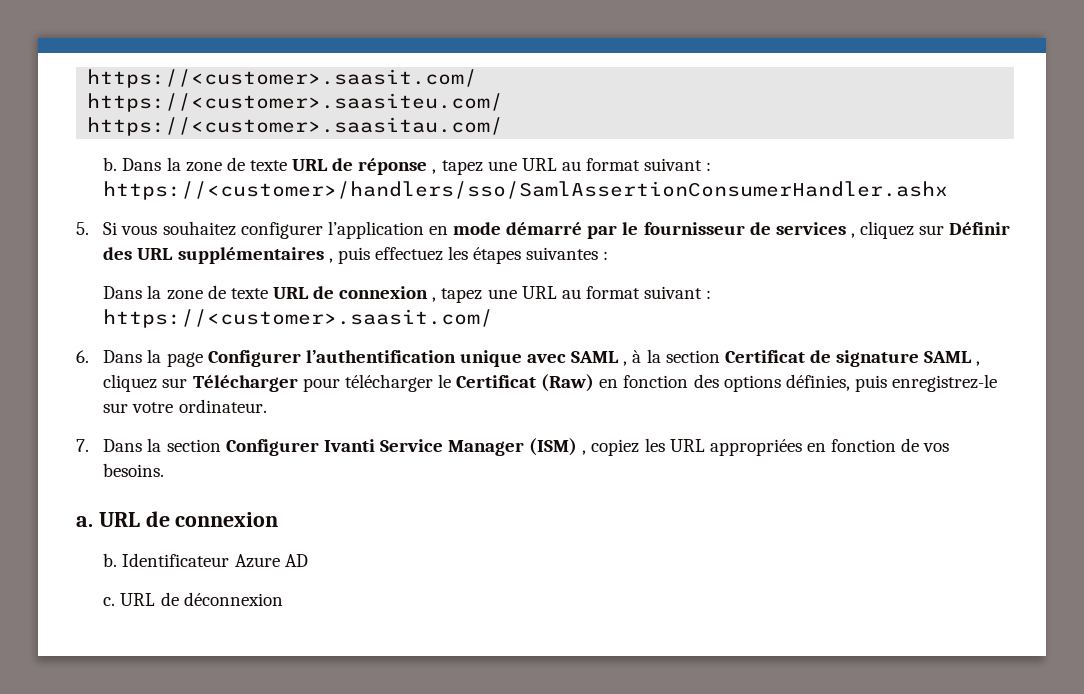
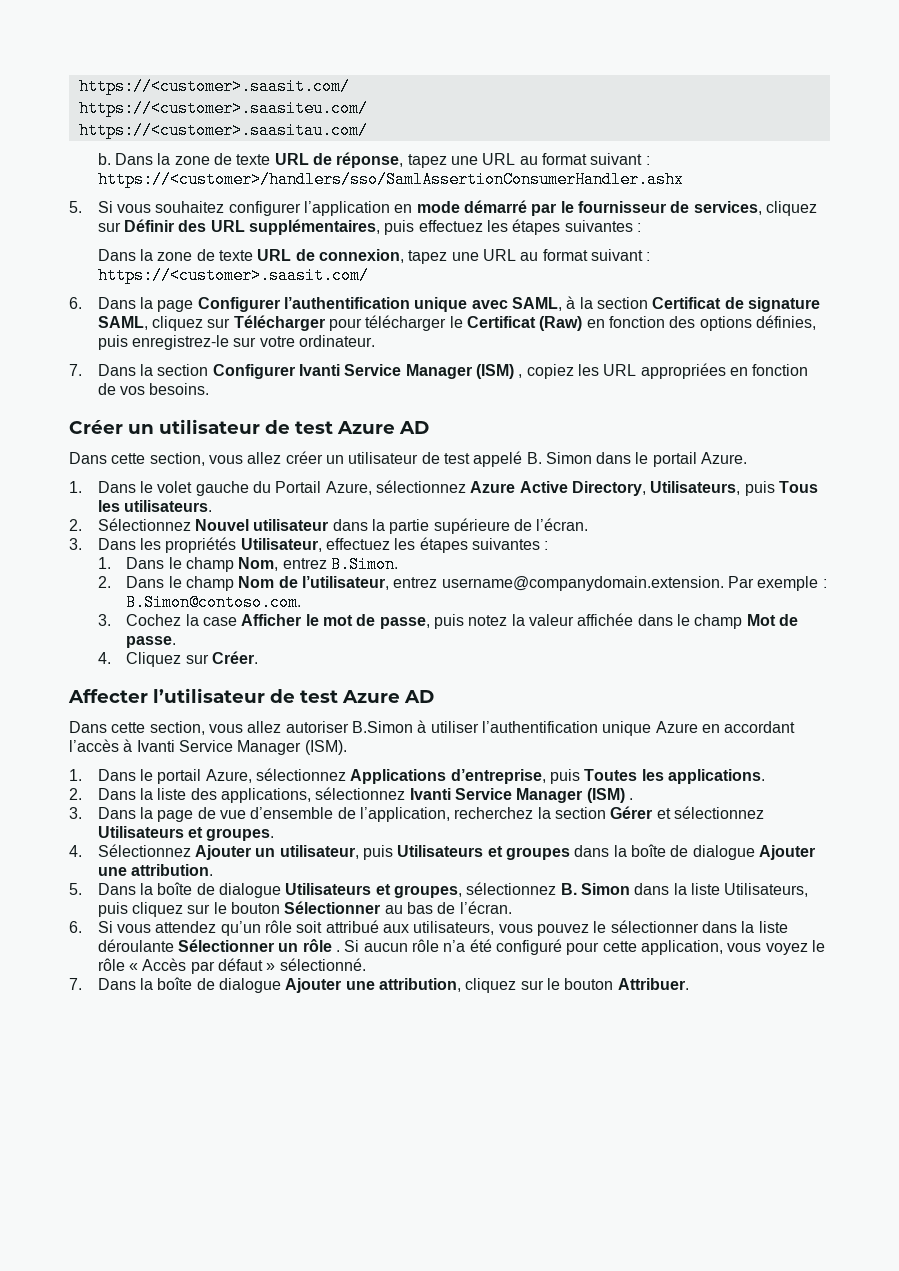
- Dans la zone de texte URL de réponse , tapez une URL au format suivant : https://<customer>/handlers/sso/SamlAssertionConsumerHandler.ashx
+ Dans la zone de texte URL de réponse, tapez une URL au format suivant : https://<customer>/handlers/sso/SamlAssertionConsumerHandler.ashx
- 5. Si vous souhaitez configurer l’application en mode démarré par le fournisseur de services , cliquez sur Définir des URL supplémentaires , puis effectuez les étapes suivantes :
+ 5. Si vous souhaitez configurer l’application en mode démarré par le fournisseur de services, cliquez sur Définir des URL supplémentaires, puis effectuez les étapes suivantes :
- Dans la zone de texte URL de connexion , tapez une URL au format suivant : https://<customer>.saasit.com/
+ Dans la zone de texte URL de connexion, tapez une URL au format suivant : https://<customer>.saasit.com/
- 6. Dans la page Configurer l’authentification unique avec SAML , à la section Certificat de signature SAML , cliquez sur Télécharger pour télécharger le Certificat (Raw) en fonction des options définies, puis enregistrez-le sur votre ordinateur.
+ 6. Dans la page Configurer l’authentification unique avec SAML, à la section Certificat de signature SAML, cliquez sur Télécharger pour télécharger le Certificat (Raw) en fonction des options définies, puis enregistrez-le sur votre ordinateur.
- a. URL de connexion
- b. Identificateur Azure AD
- c. URL de déconnexion
+ Créer un utilisateur de test Azure AD
+ Dans cette section, vous allez créer un utilisateur de test appelé B. Simon dans le portail Azure.
+ 1. Dans le volet gauche du Portail Azure, sélectionnez Azure Active Directory, Utilisateurs, puis Tous les utilisateurs.
+ 2. Sélectionnez Nouvel utilisateur dans la partie supérieure de l’écran.
+ 3. Dans les propriétés Utilisateur, effectuez les étapes suivantes :
+ 1. Dans le champ Nom, entrez B.Simon.
+ 2. Dans le champ Nom de l’utilisateur, entrez username@companydomain.extension. Par exemple : B.Simon@contoso.com.
+ 3. Cochez la case Afficher le mot de passe, puis notez la valeur affichée dans le champ Mot de passe.
+ 4. Cliquez sur Créer.
+ Affecter l’utilisateur de test Azure AD
+ Dans cette section, vous allez autoriser B.Simon à utiliser l’authentification unique Azure en accordant l’accès à Ivanti Service Manager (ISM).
+ 1. Dans le portail Azure, sélectionnez Applications d’entreprise, puis Toutes les applications.
+ 2. Dans la liste des applications, sélectionnez Ivanti Service Manager (ISM) .
+ 3. Dans la page de vue d’ensemble de l’application, recherchez la section Gérer et sélectionnez Utilisateurs et groupes.
+ 4. Sélectionnez Ajouter un utilisateur, puis Utilisateurs et groupes dans la boîte de dialogue Ajouter une attribution.
+ 5. Dans la boîte de dialogue Utilisateurs et groupes, sélectionnez B. Simon dans la liste Utilisateurs, puis cliquez sur le bouton Sélectionner au bas de l’écran.
+ 6. Si vous attendez qu’un rôle soit attribué aux utilisateurs, vous pouvez le sélectionner dans la liste déroulante Sélectionner un rôle . Si aucun rôle n’a été configuré pour cette application, vous voyez le rôle « Accès par défaut » sélectionné.
+ 7. Dans la boîte de dialogue Ajouter une attribution, cliquez sur le bouton Attribuer.

